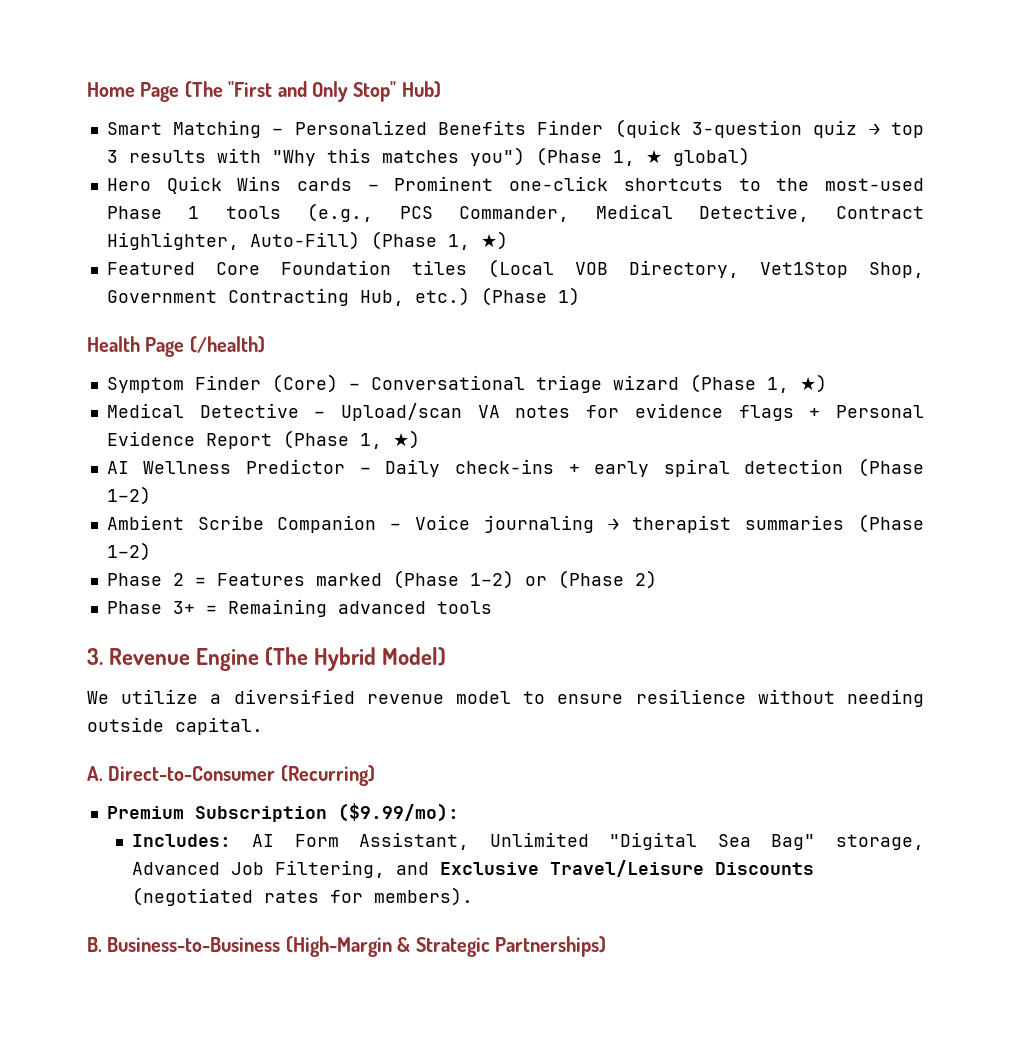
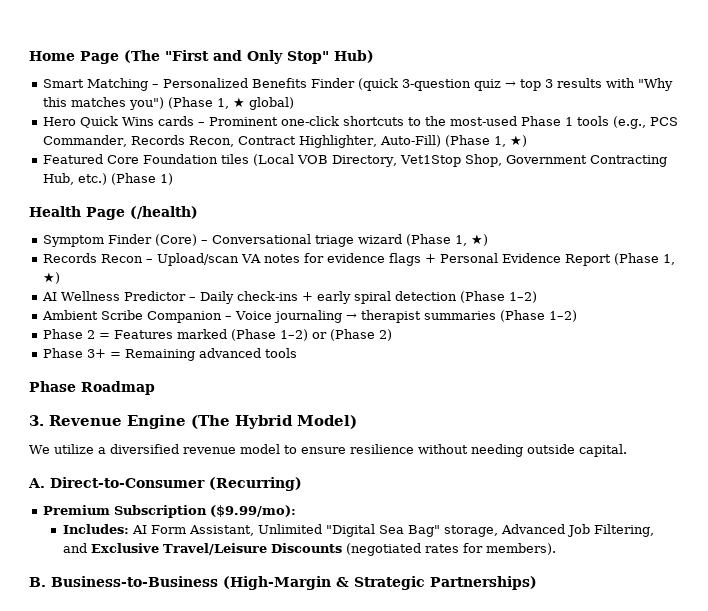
- Hero Quick Wins cards – Prominent one-click shortcuts to the most-used Phase 1 tools (e.g., PCS Commander, Medical Detective, Contract Highlighter, Auto-Fill) (Phase 1, ★)
+ Hero Quick Wins cards – Prominent one-click shortcuts to the most-used Phase 1 tools (e.g., PCS Commander, Records Recon, Contract Highlighter, Auto-Fill) (Phase 1, ★)
- Medical Detective – Upload/scan VA notes for evidence flags + Personal Evidence Report (Phase 1, ★)
+ Records Recon – Upload/scan VA notes for evidence flags + Personal Evidence Report (Phase 1, ★)
+ Phase Roadmap

